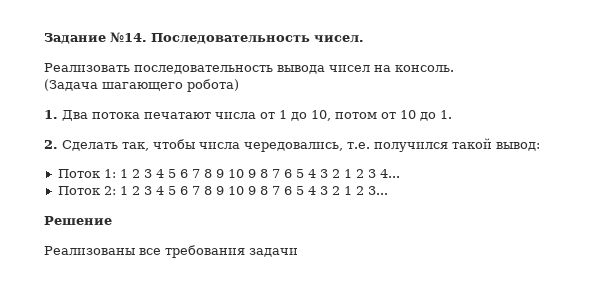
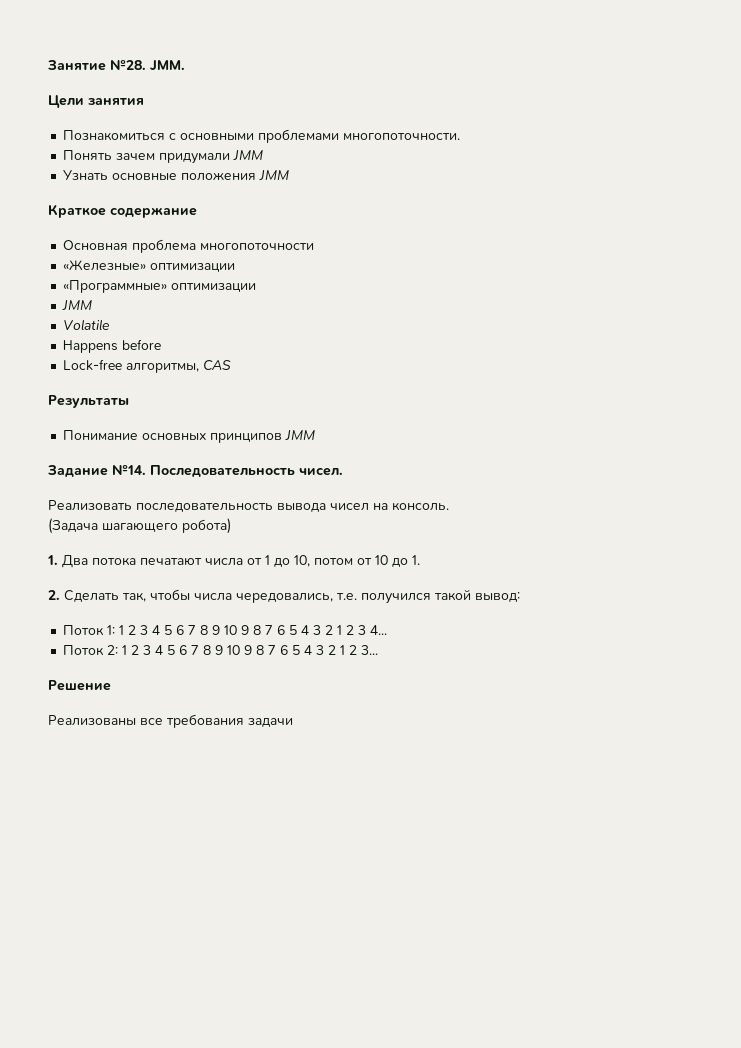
+ Занятие №28. JMM.
+ Цели занятия
+ Познакомиться с основными проблемами многопоточности.
+ Понять зачем придумали JMM
+ Узнать основные положения JMM
+ Краткое содержание
+ Основная проблема многопоточности
+ «Железные» оптимизации
+ «Программные» оптимизации
+ JMM
+ Volatile
+ Happens before
+ Lock-free алгоритмы, CAS
+ Результаты
+ Понимание основных принципов JMM

